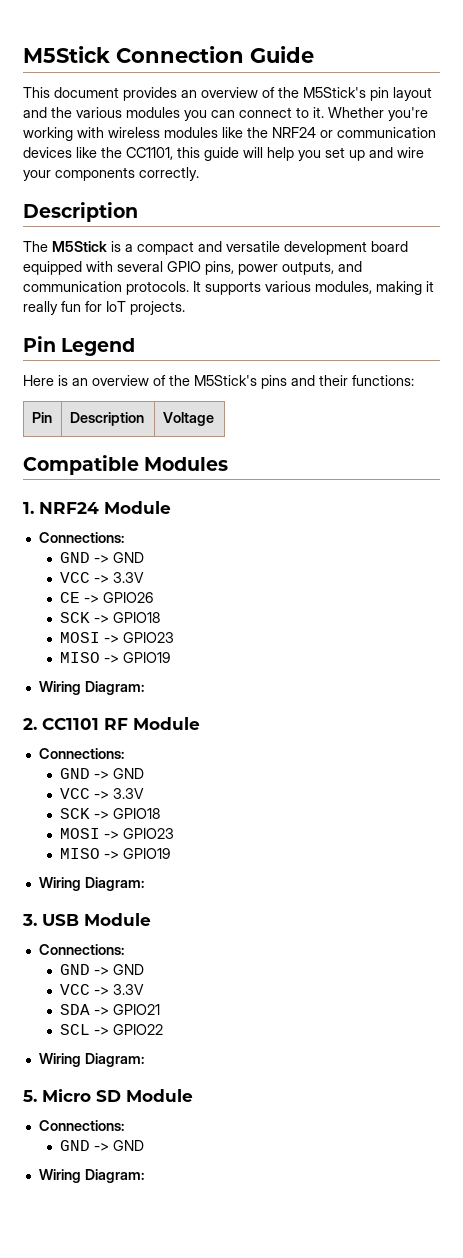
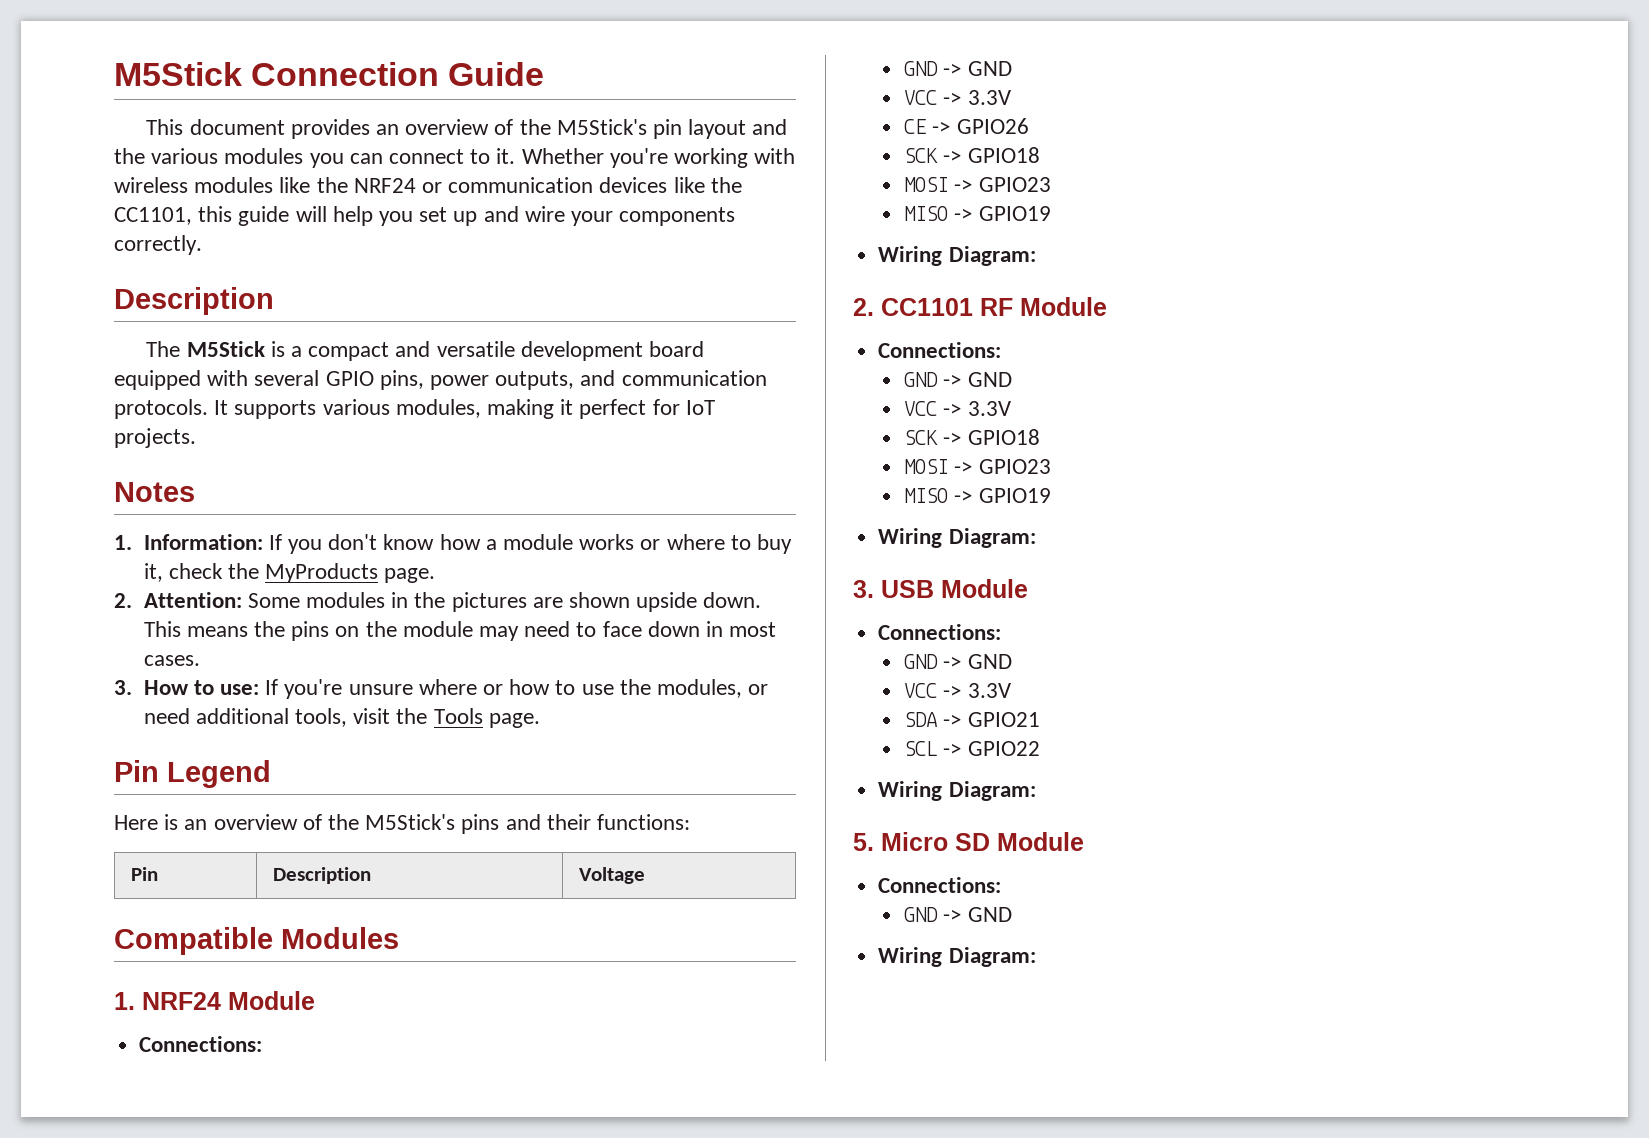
- It supports various modules, making it really fun for IoT projects.
+ It supports various modules, making it perfect for IoT projects.
+ Notes
+ 1. Information: If you don't know how a module works or where to buy it, check the MyProducts page.
+ 2. Attention: Some modules in the pictures are shown upside down. This means the pins on the module may need to face down in most cases.
+ 3. How to use: If you're unsure where or how to use the modules, or need additional tools, visit the Tools page.

